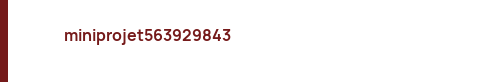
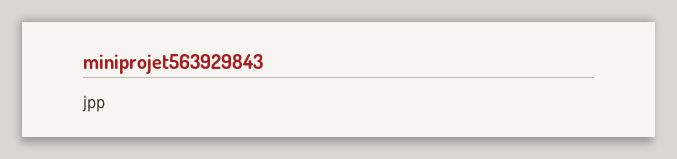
+ jpp

